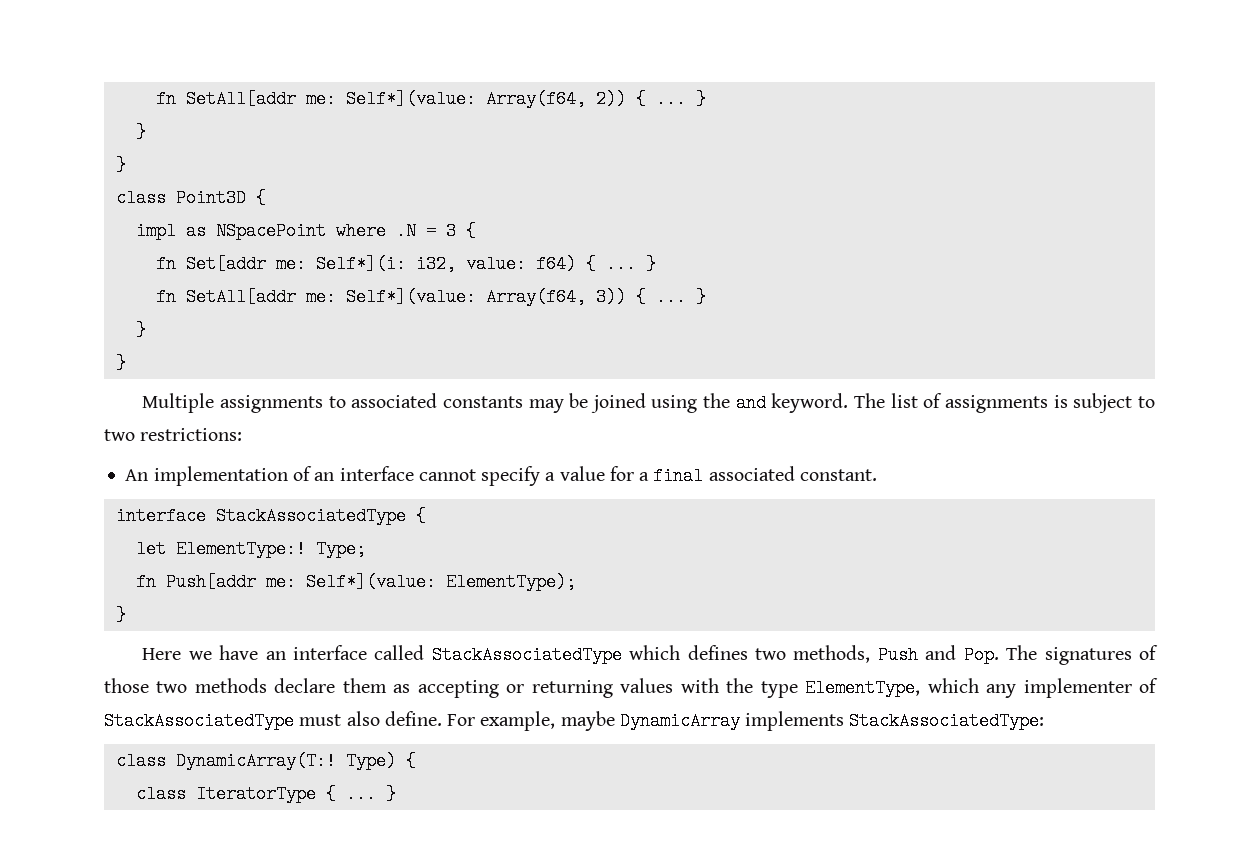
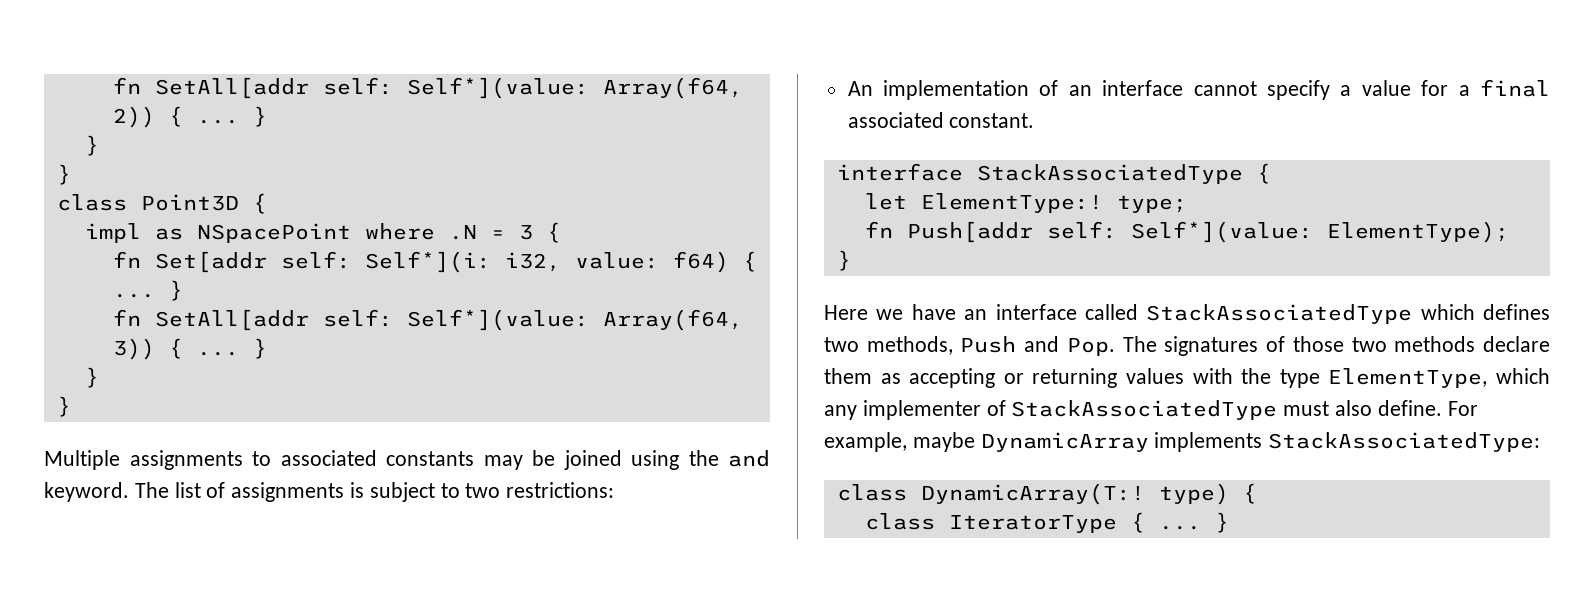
- fn SetAll[addr me: Self*](value: Array(f64, 2)) { ...
+ fn SetAll[addr self: Self*](value: Array(f64, 2)) { ...
- fn Set[addr me: Self*](i: i32, value: f64) { ...
+ fn Set[addr self: Self*](i: i32, value: f64) { ...
- fn SetAll[addr me: Self*](value: Array(f64, 3)) { ...
+ fn SetAll[addr self: Self*](value: Array(f64, 3)) { ...
- let ElementType:! Type;
+ let ElementType:! type;
- fn Push[addr me: Self*](value: ElementType);
+ fn Push[addr self: Self*](value: ElementType);
- class DynamicArray(T:! Type) {
+ class DynamicArray(T:! type) {

